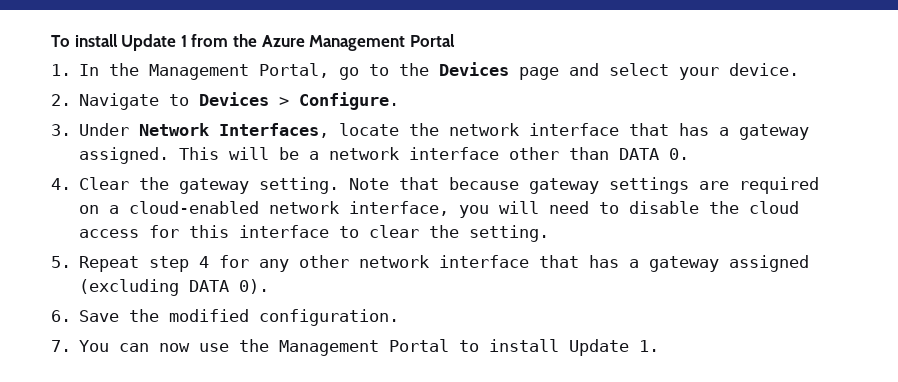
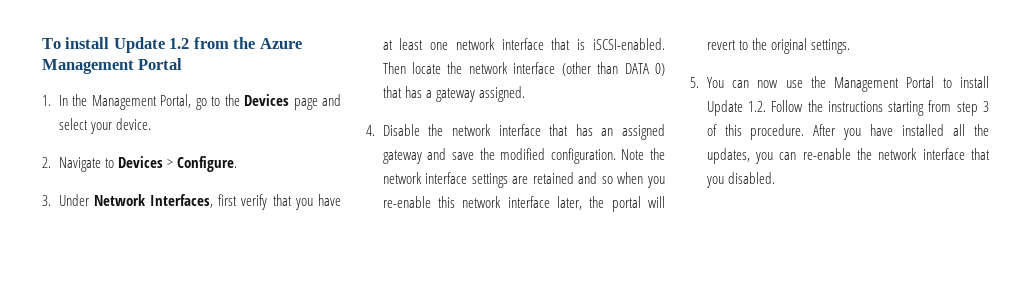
- To install Update 1 from the Azure Management Portal
+ To install Update 1.2 from the Azure Management Portal
- 3. Under Network Interfaces, locate the network interface that has a gateway assigned. This will be a network interface other than DATA 0.
- 4. Clear the gateway setting. Note that because gateway settings are required on a cloud-enabled network interface, you will need to disable the cloud access for this interface to clear the setting.
- 5. Repeat step 4 for any other network interface that has a gateway assigned (excluding DATA 0).
- 6. Save the modified configuration.
- 7. You can now use the Management Portal to install Update 1.
+ 3. Under Network Interfaces, first verify that you have at least one network interface that is iSCSI-enabled. Then locate the network interface (other than DATA 0) that has a gateway assigned.
+ 4. Disable the network interface that has an assigned gateway and save the modified configuration. Note the network interface settings are retained and so when you re-enable this network interface later, the portal will revert to the original settings.
+ 5. You can now use the Management Portal to install Update 1.2. Follow the instructions starting from step 3 of this procedure. After you have installed all the updates, you can re-enable the network interface that you disabled.

